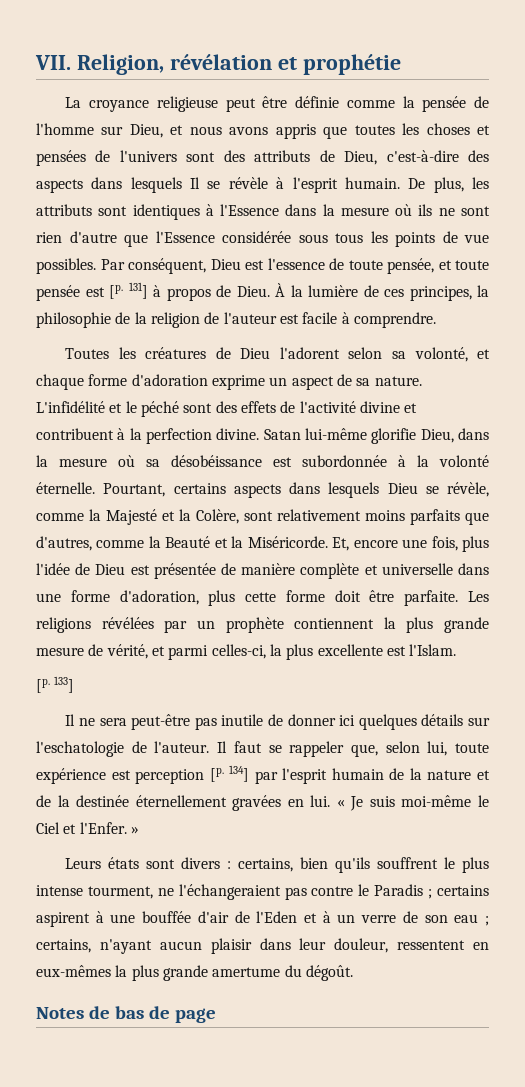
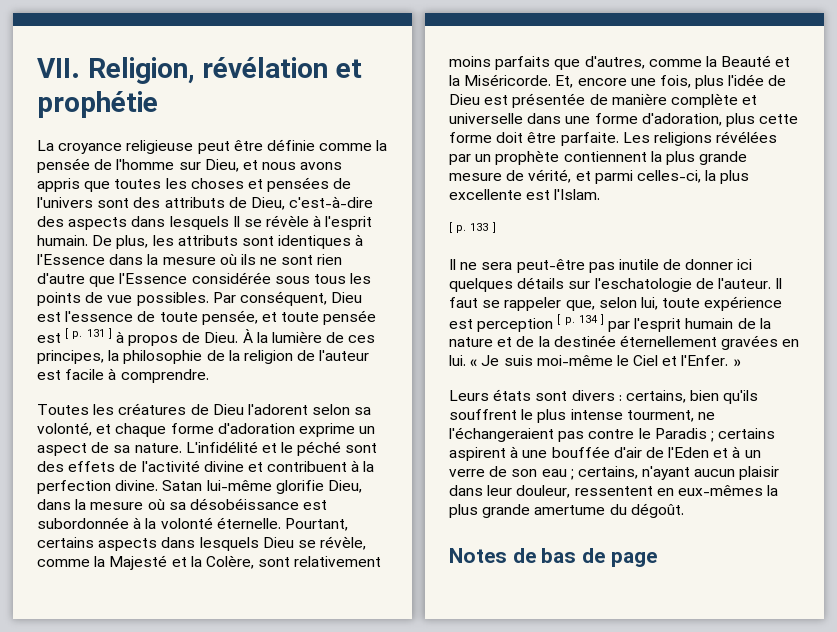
- Par conséquent, Dieu est l'essence de toute pensée, et toute pensée est [p. 131] à propos de Dieu.
+ Par conséquent, Dieu est l'essence de toute pensée, et toute pensée est [ p. 131 ] à propos de Dieu.
- [p. 133]
+ [ p. 133 ]
- Il faut se rappeler que, selon lui, toute expérience est perception [p. 134] par l'esprit humain de la nature et de la destinée éternellement gravées en lui.
+ Il faut se rappeler que, selon lui, toute expérience est perception [ p. 134 ] par l'esprit humain de la nature et de la destinée éternellement gravées en lui.

